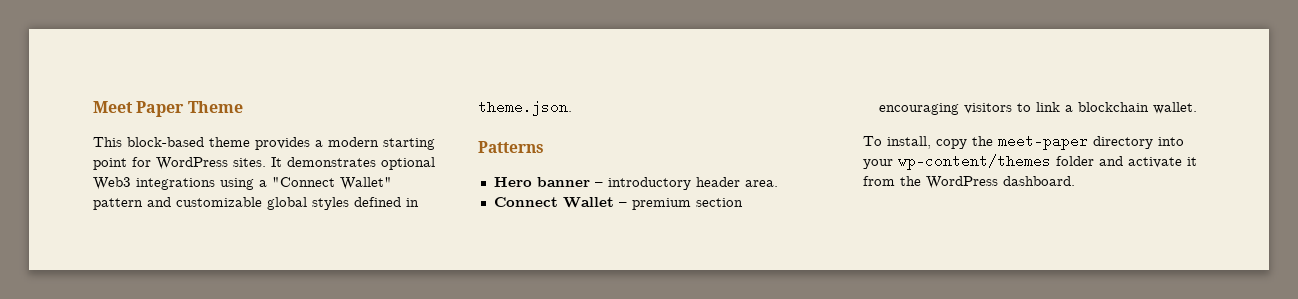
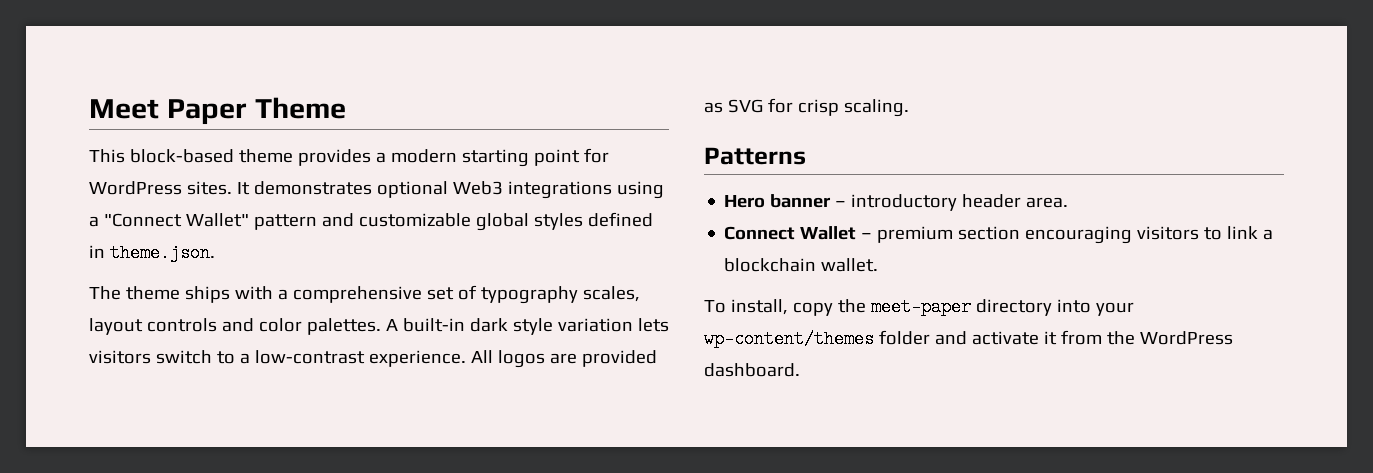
+ The theme ships with a comprehensive set of typography scales, layout controls and color palettes. A built-in dark style variation lets visitors switch to a low-contrast experience. All logos are provided as SVG for crisp scaling.

